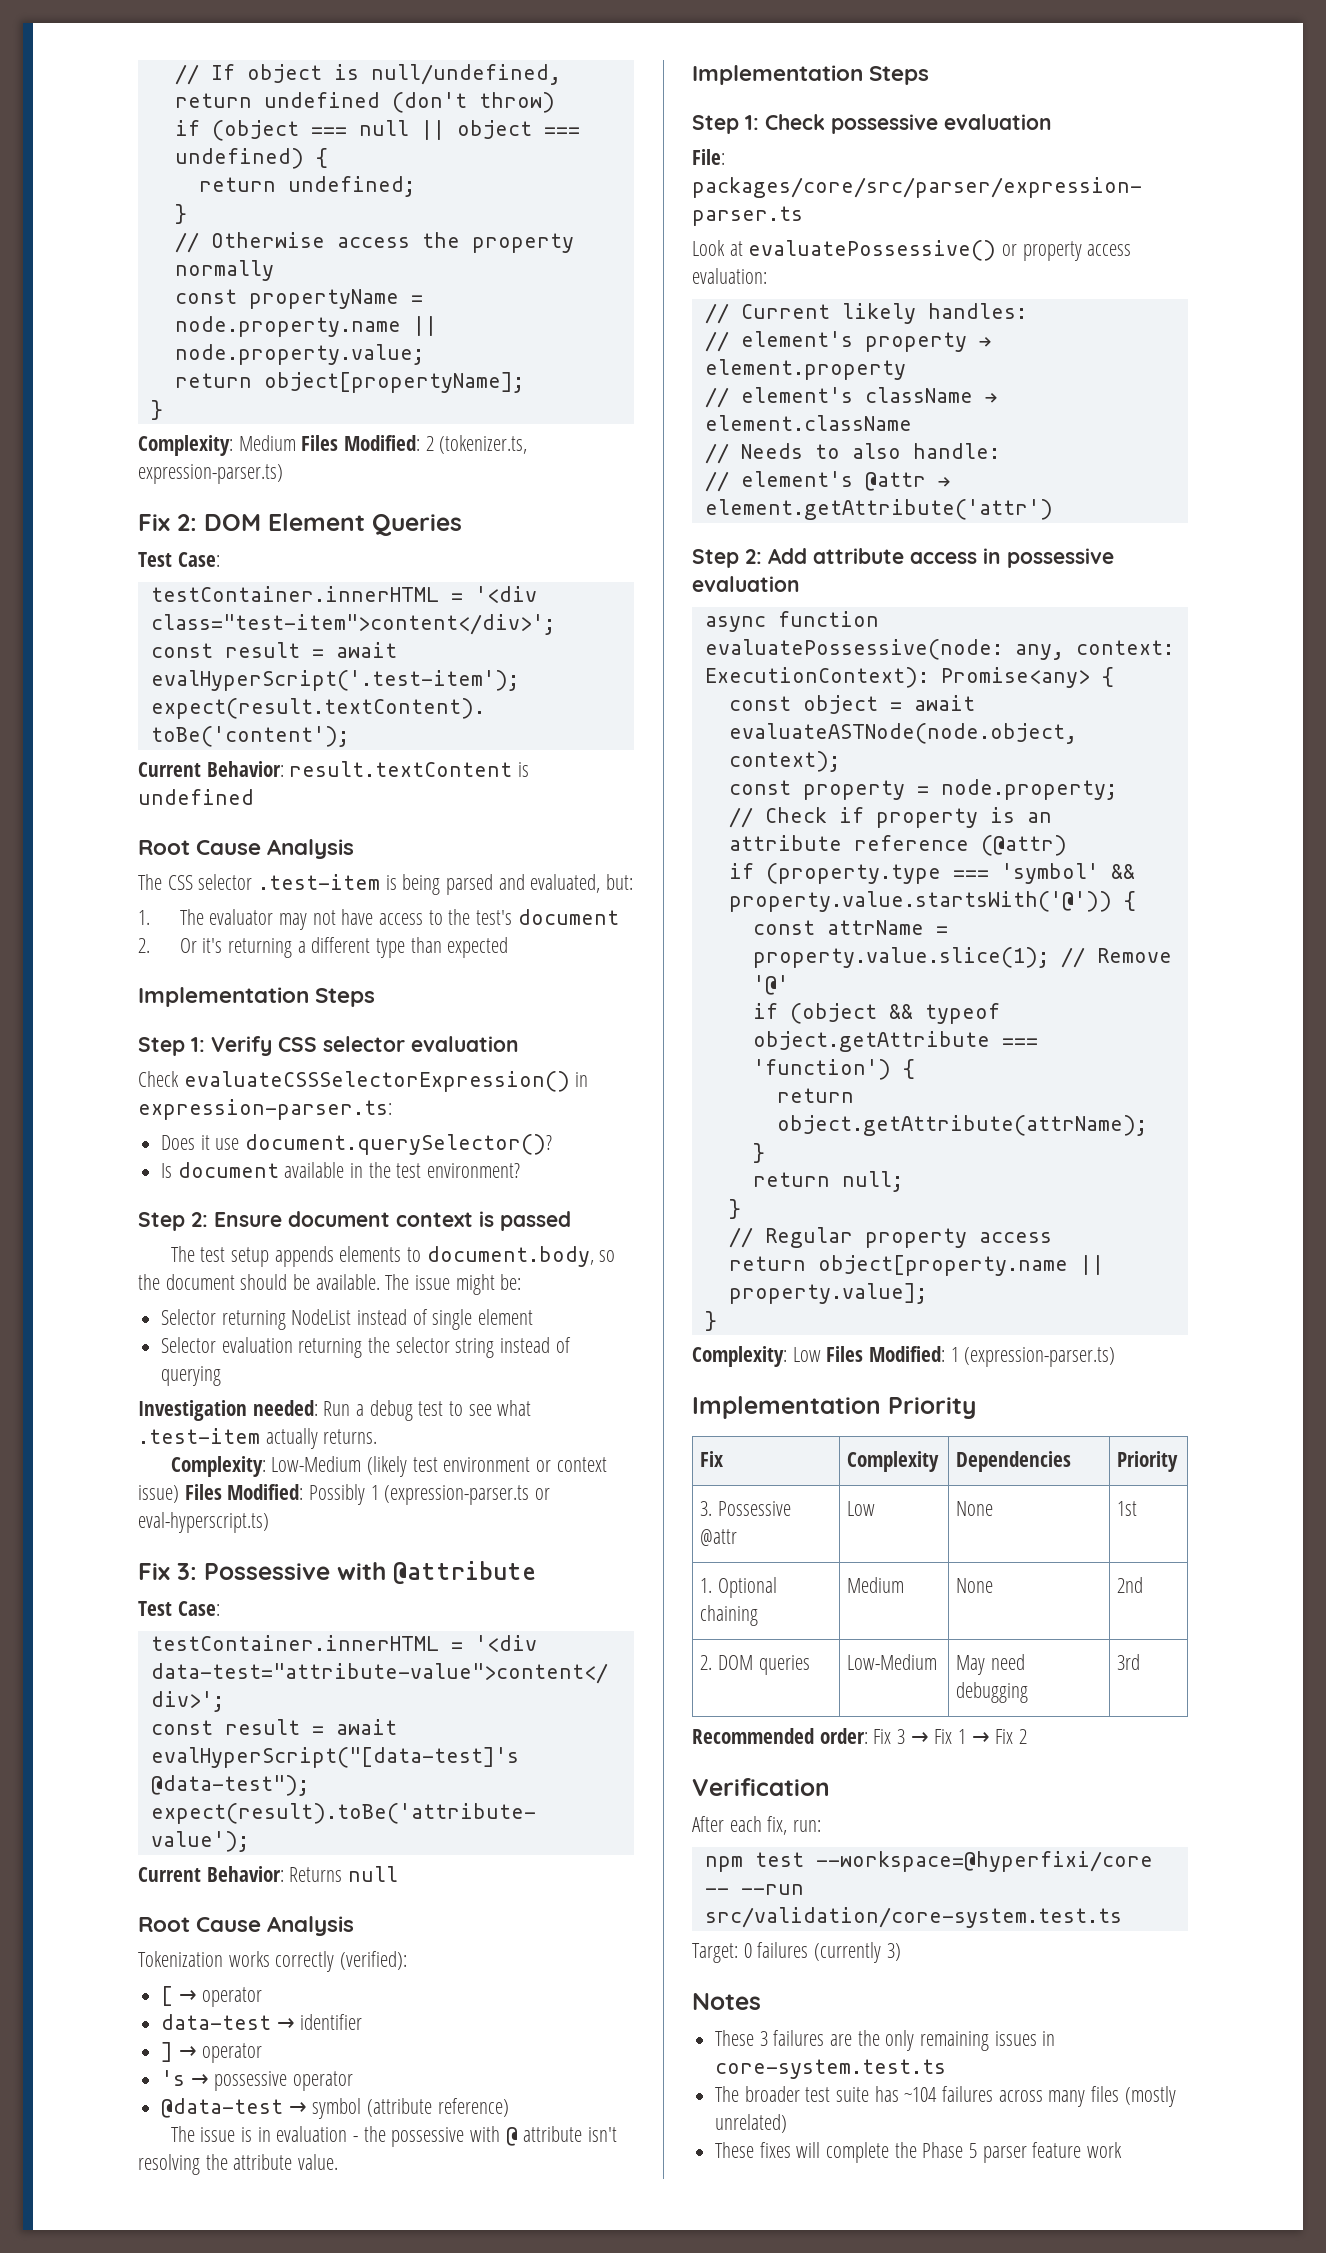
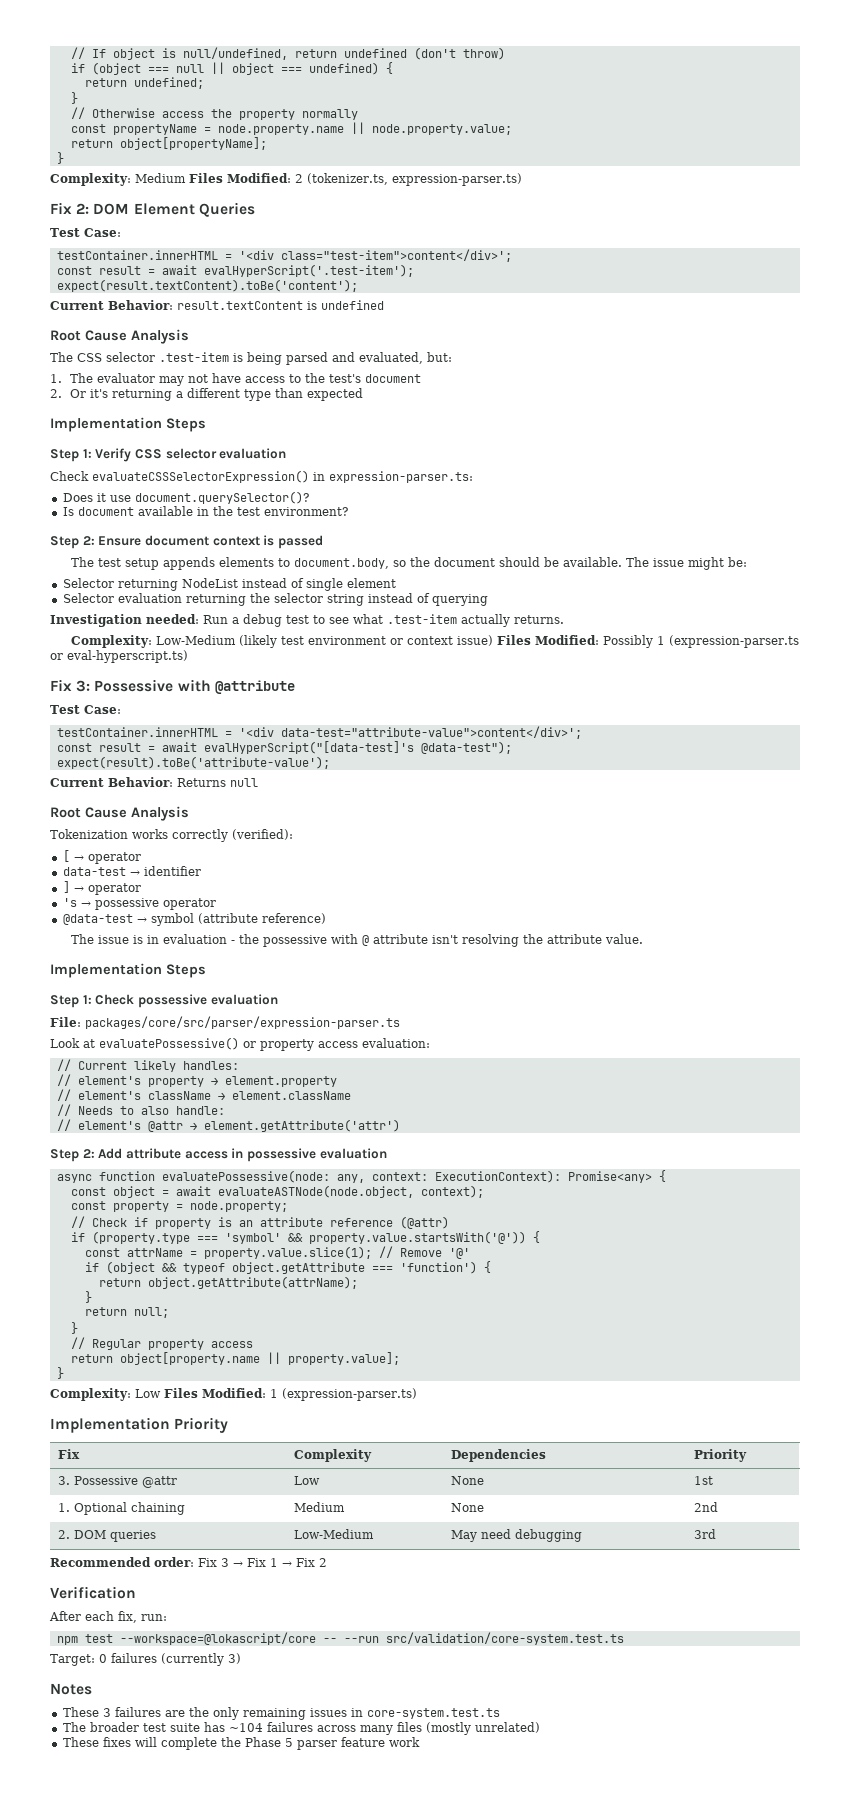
- npm test --workspace=@hyperfixi/core -- --run src/validation/core-system.test.ts
+ npm test --workspace=@lokascript/core -- --run src/validation/core-system.test.ts

